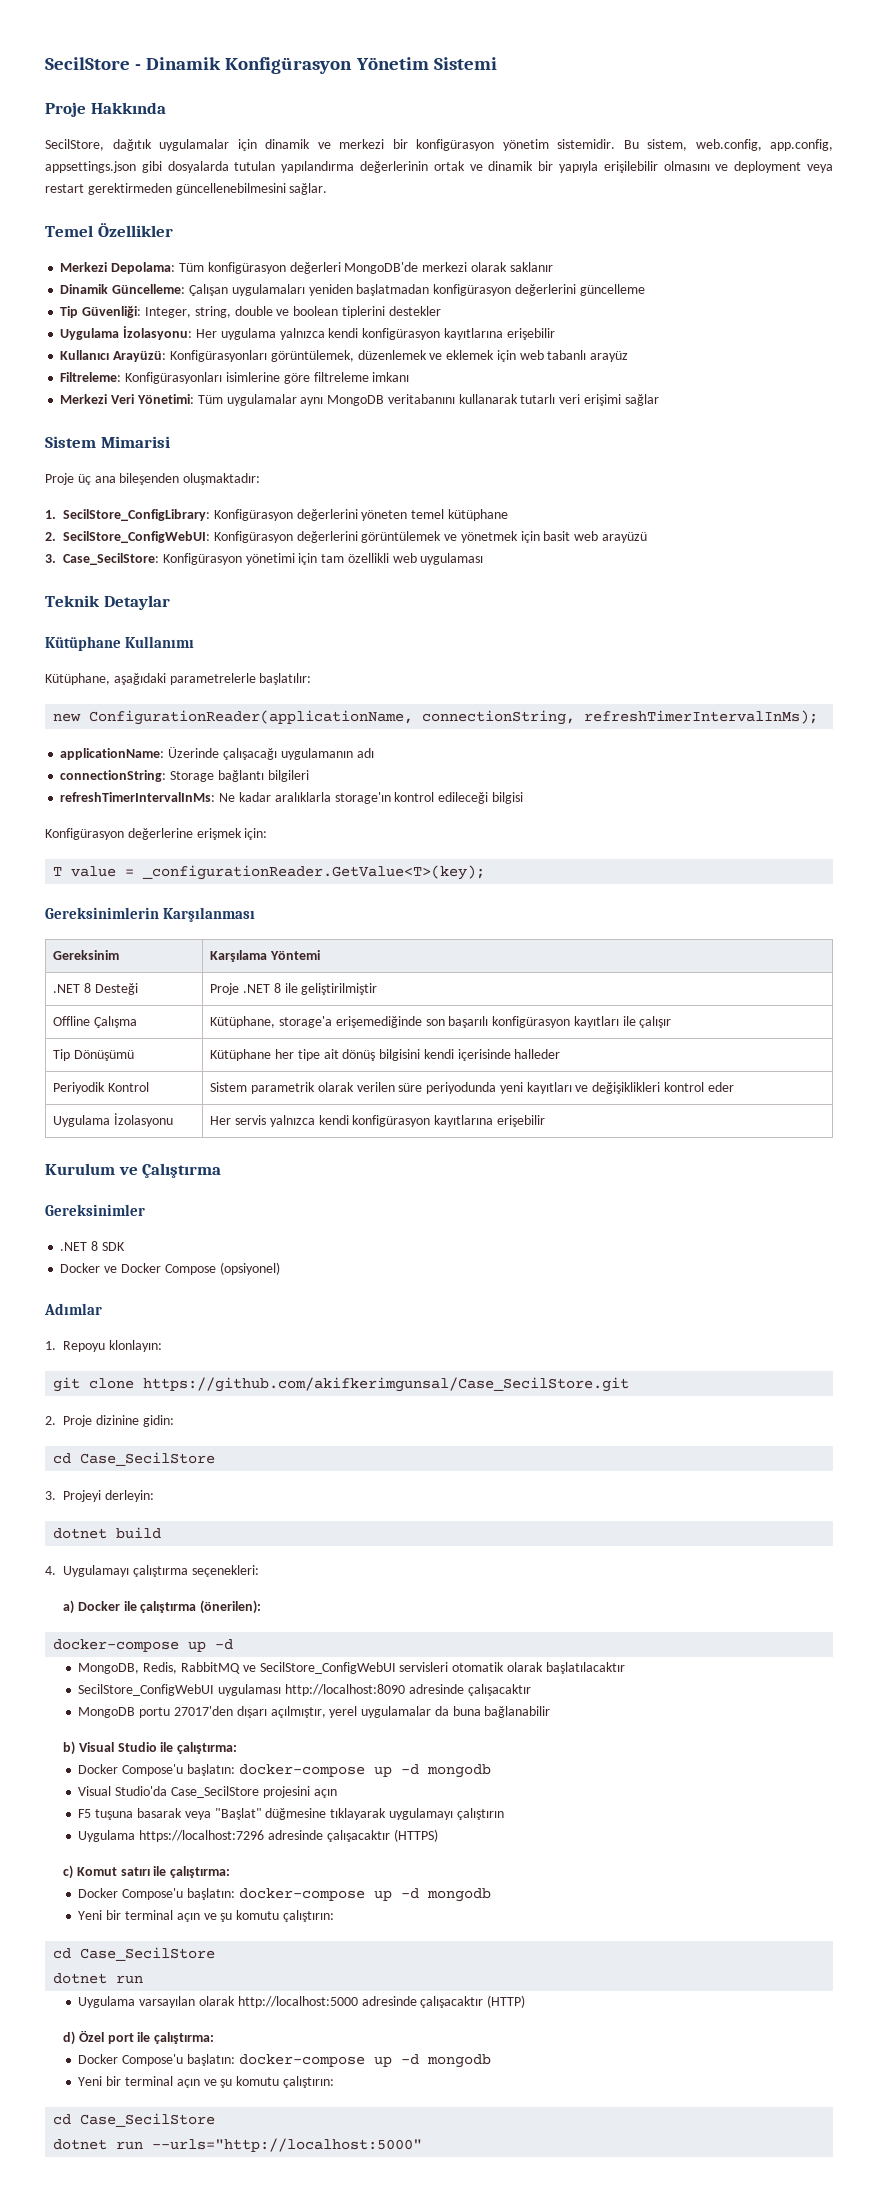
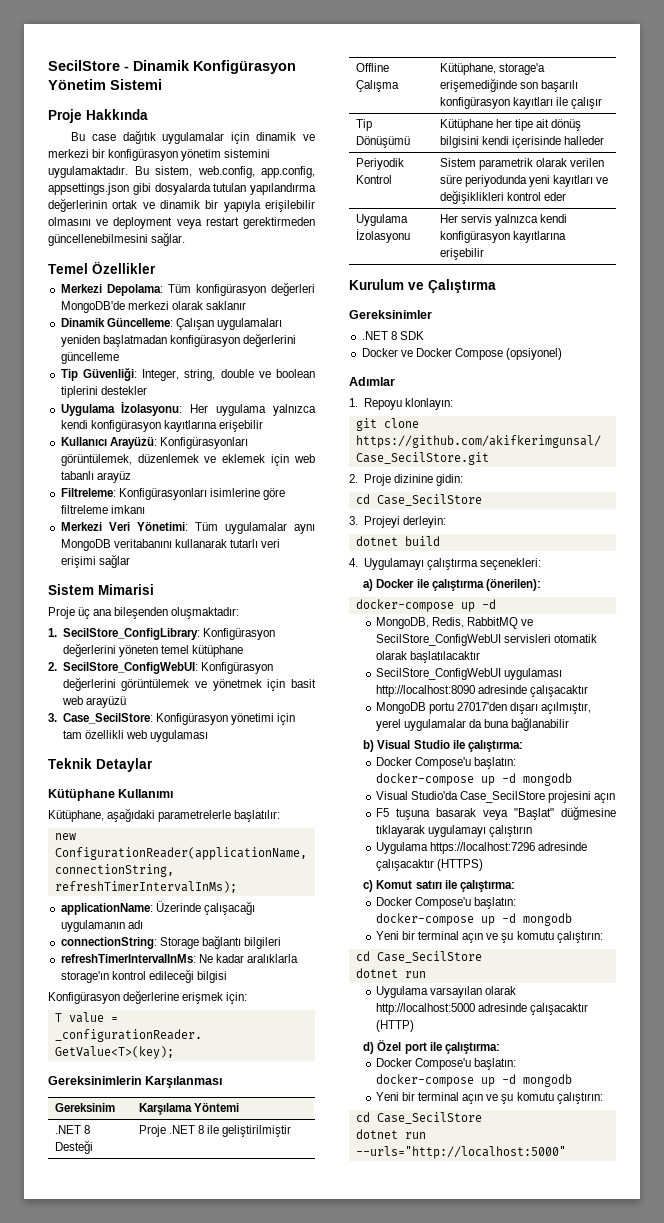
- SecilStore, dağıtık uygulamalar için dinamik ve merkezi bir konfigürasyon yönetim sistemidir.
+ Bu case dağıtık uygulamalar için dinamik ve merkezi bir konfigürasyon yönetim sistemini uygulamaktadır.

